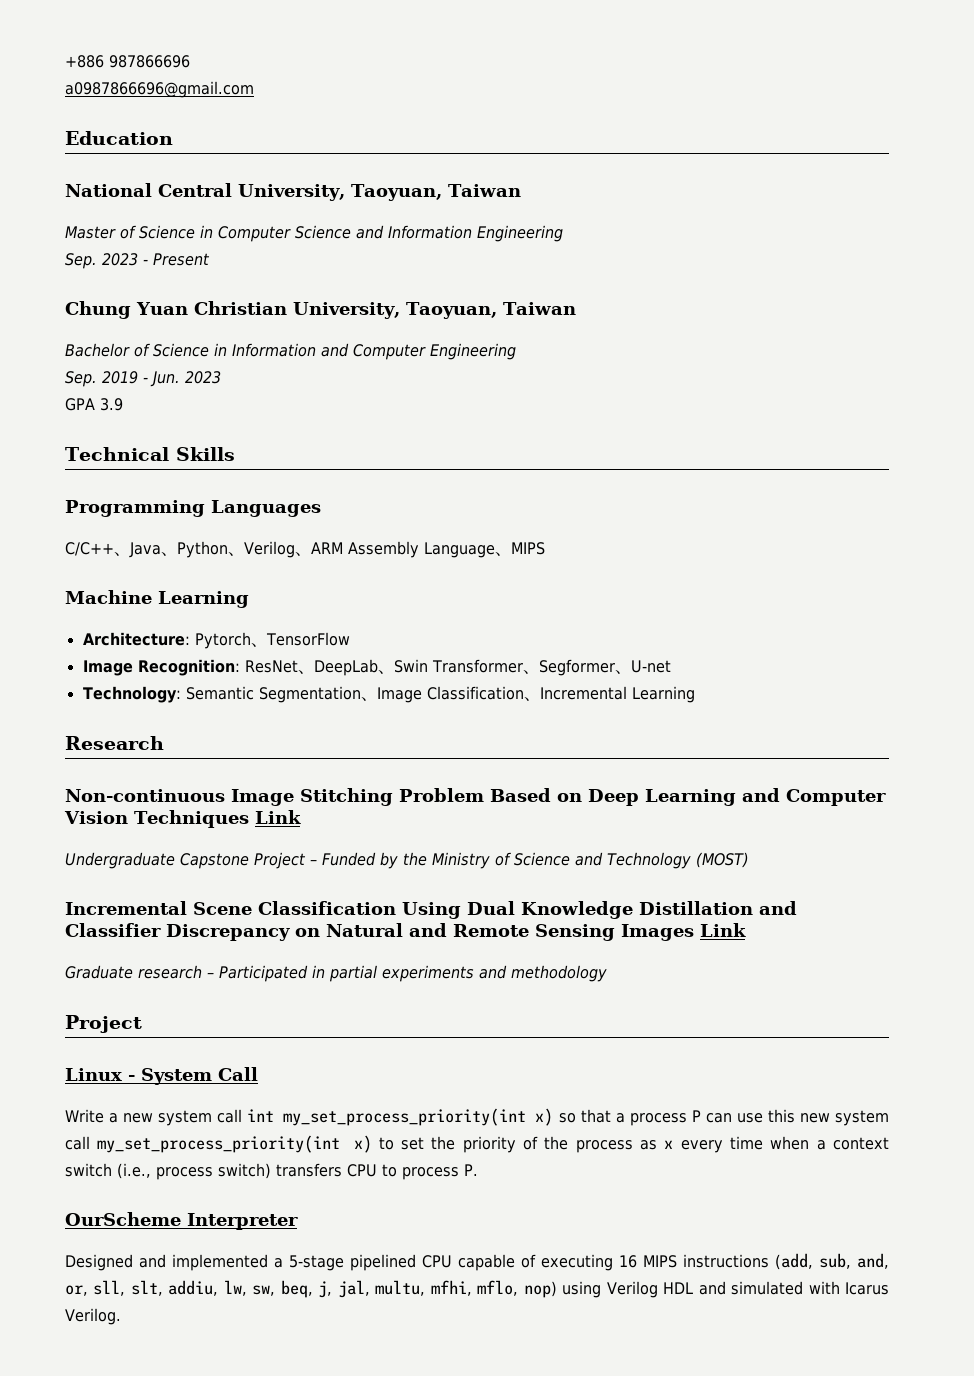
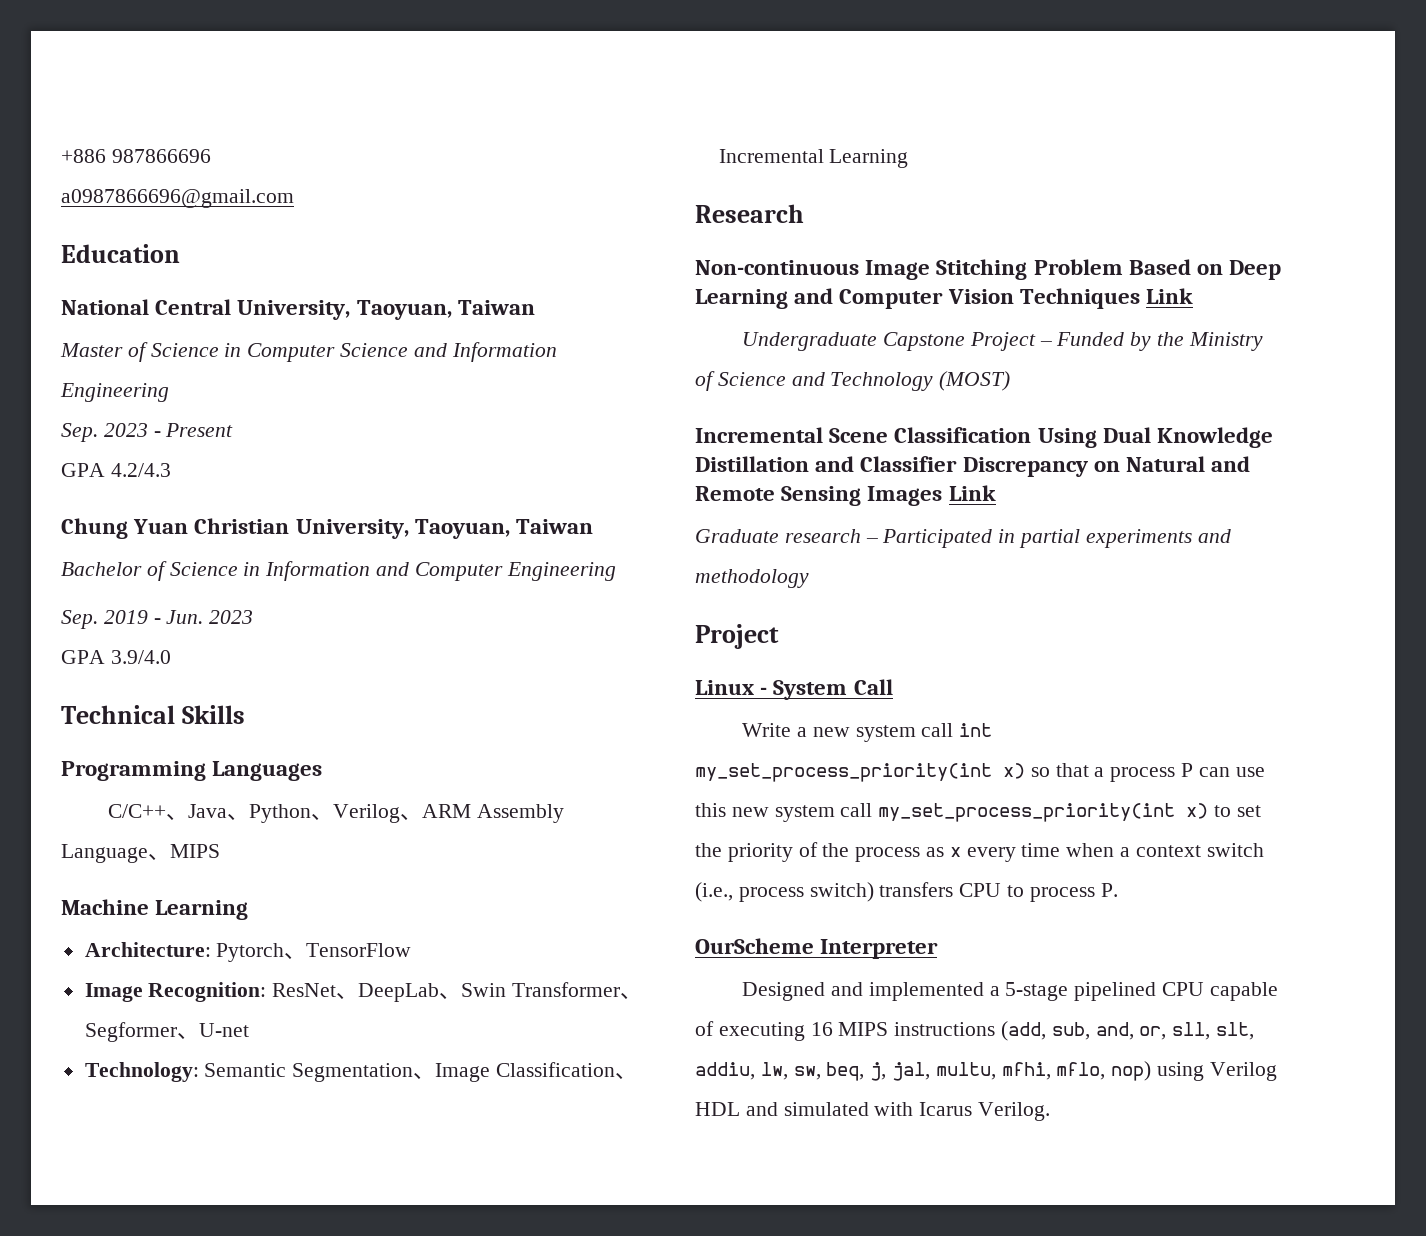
+ GPA 4.2/4.3
- GPA 3.9
+ GPA 3.9/4.0

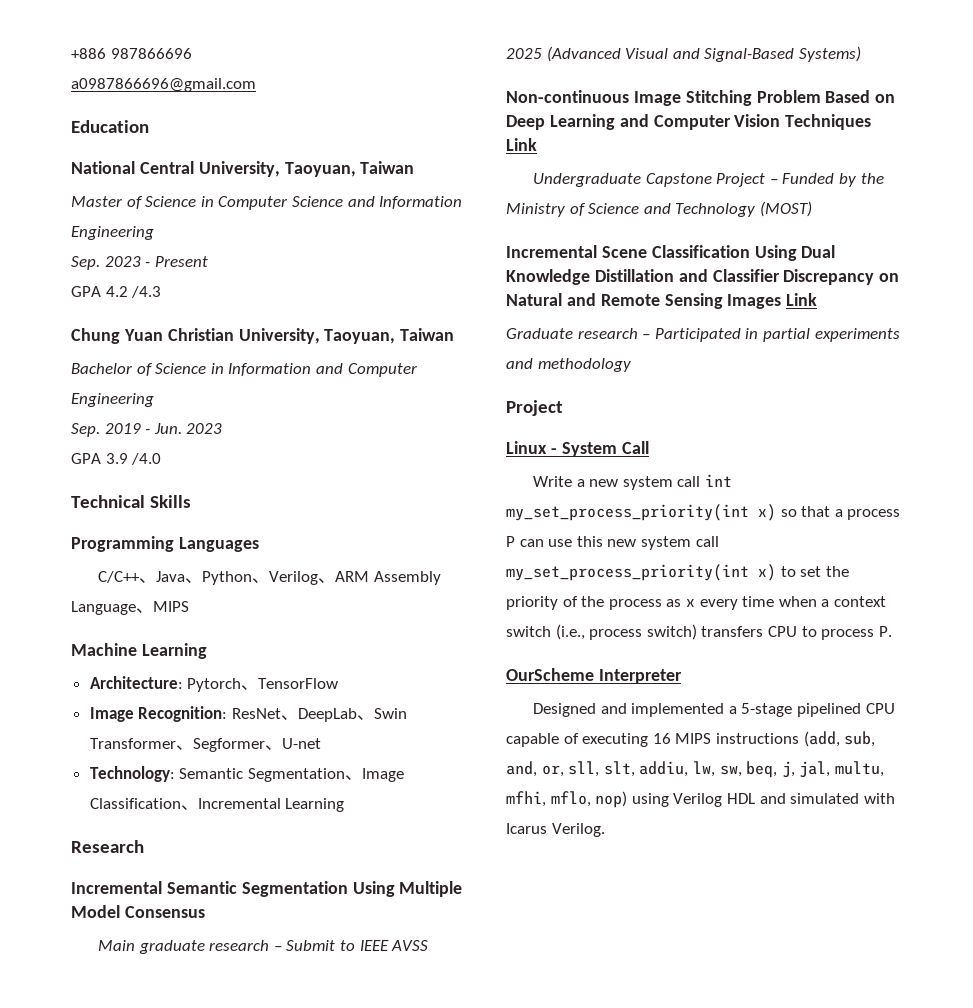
- GPA 4.2/4.3
+ GPA 4.2 /4.3
- GPA 3.9/4.0
+ GPA 3.9 /4.0
+ Incremental Semantic Segmentation Using Multiple Model Consensus
+ Main graduate research – Submit to IEEE AVSS 2025 (Advanced Visual and Signal-Based Systems)

